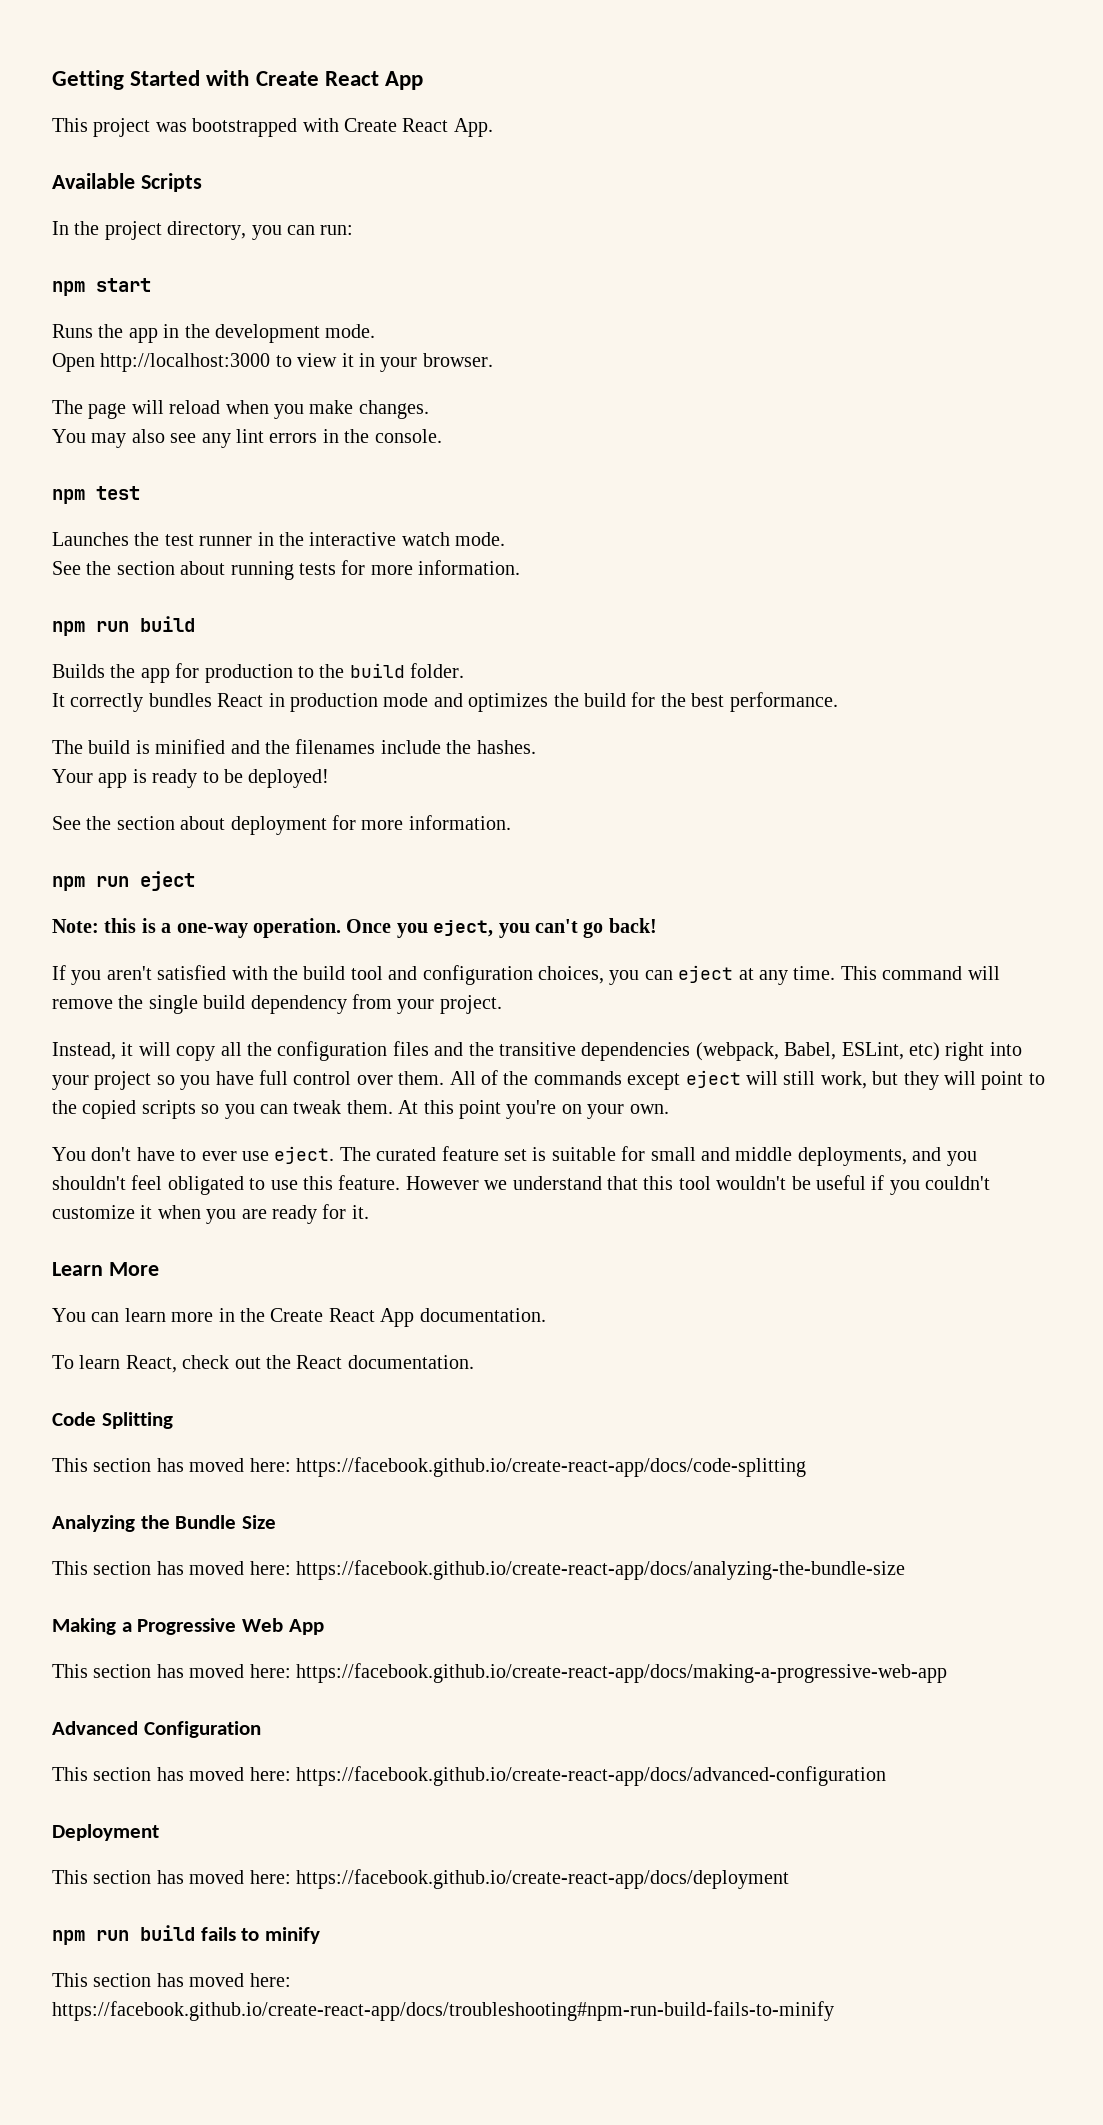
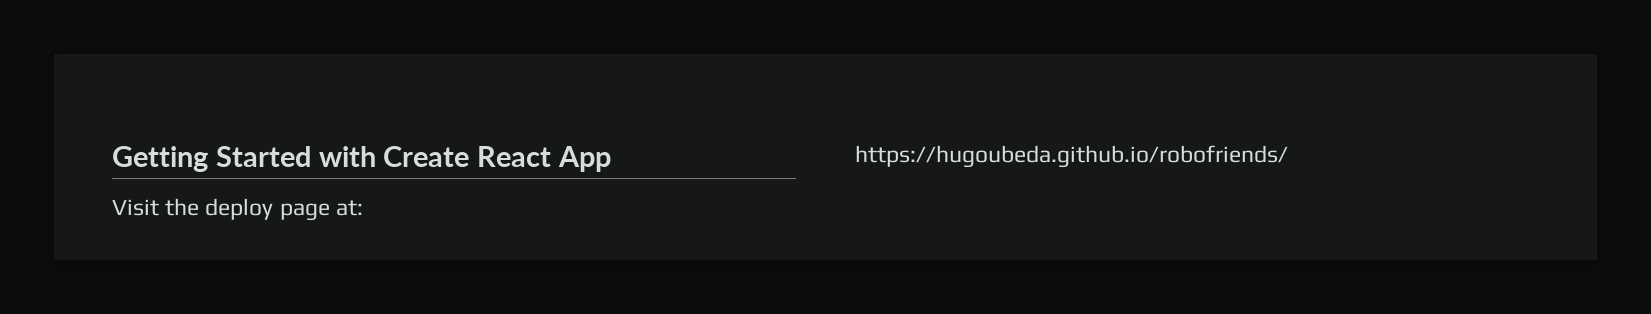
- This project was bootstrapped with Create React App.
- Available Scripts
- In the project directory, you can run:
- npm start
- Runs the app in the development mode.
- Open http://localhost:3000 to view it in your browser.
- The page will reload when you make changes.
- You may also see any lint errors in the console.
- npm test
- Launches the test runner in the interactive watch mode.
- See the section about running tests for more information.
- npm run build
- Builds the app for production to the build folder.
- It correctly bundles React in production mode and optimizes the build for the best performance.
- The build is minified and the filenames include the hashes.
- Your app is ready to be deployed!
- See the section about deployment for more information.
- npm run eject
- Note: this is a one-way operation. Once you eject, you can't go back!
- If you aren't satisfied with the build tool and configuration choices, you can eject at any time. This command will remove the single build dependency from your project.
- Instead, it will copy all the configuration files and the transitive dependencies (webpack, Babel, ESLint, etc) right into your project so you have full control over them. All of the commands except eject will still work, but they will point to the copied scripts so you can tweak them. At this point you're on your own.
- You don't have to ever use eject. The curated feature set is suitable for small and middle deployments, and you shouldn't feel obligated to use this feature. However we understand that this tool wouldn't be useful if you couldn't customize it when you are ready for it.
- Learn More
- You can learn more in the Create React App documentation.
- To learn React, check out the React documentation.
- Code Splitting
- This section has moved here: https://facebook.github.io/create-react-app/docs/code-splitting
- Analyzing the Bundle Size
- This section has moved here: https://facebook.github.io/create-react-app/docs/analyzing-the-bundle-size
- Making a Progressive Web App
- This section has moved here: https://facebook.github.io/create-react-app/docs/making-a-progressive-web-app
- Advanced Configuration
- This section has moved here: https://facebook.github.io/create-react-app/docs/advanced-configuration
- Deployment
- This section has moved here: https://facebook.github.io/create-react-app/docs/deployment
- npm run build fails to minify
- This section has moved here: https://facebook.github.io/create-react-app/docs/troubleshooting#npm-run-build-fails-to-minify
+ Visit the deploy page at: https://hugoubeda.github.io/robofriends/

